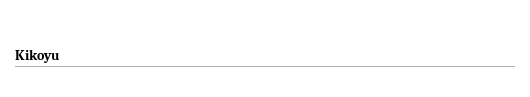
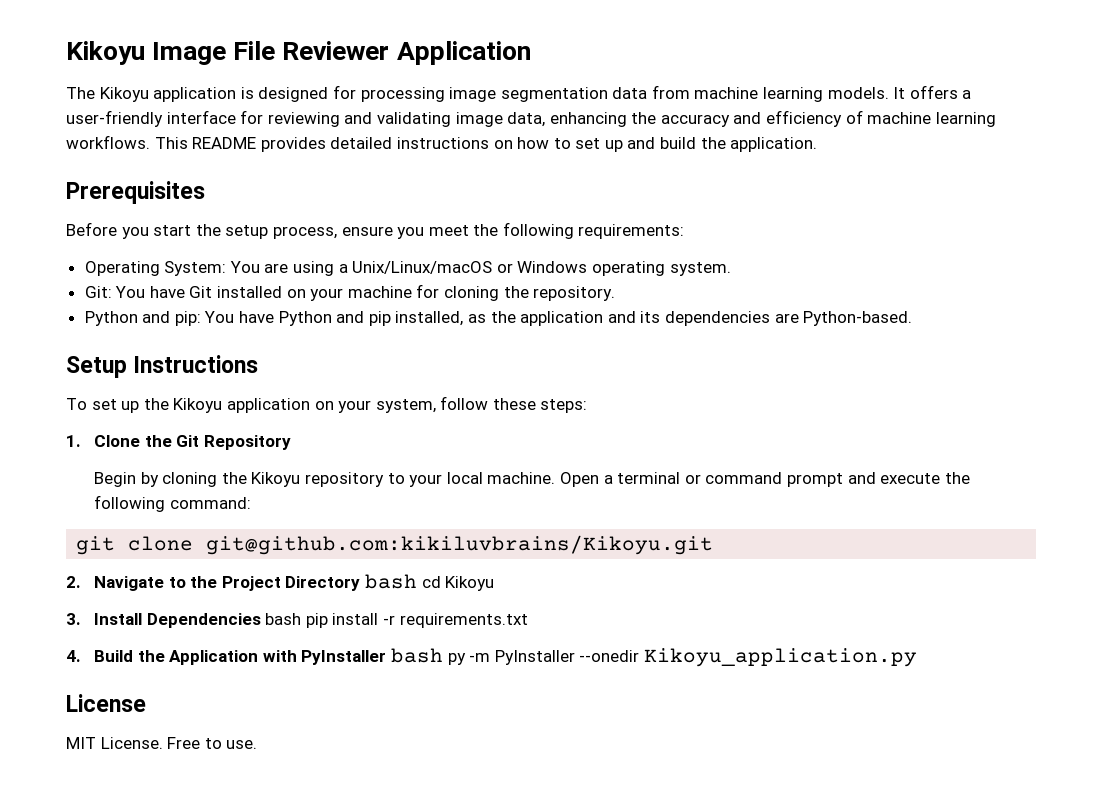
- Kikoyu
+ Kikoyu Image File Reviewer Application
+ The Kikoyu application is designed for processing image segmentation data from machine learning models. It offers a user-friendly interface for reviewing and validating image data, enhancing the accuracy and efficiency of machine learning workflows. This README provides detailed instructions on how to set up and build the application.
+ Prerequisites
+ Before you start the setup process, ensure you meet the following requirements:
+ Operating System: You are using a Unix/Linux/macOS or Windows operating system.
+ Git: You have Git installed on your machine for cloning the repository.
+ Python and pip: You have Python and pip installed, as the application and its dependencies are Python-based.
+ Setup Instructions
+ To set up the Kikoyu application on your system, follow these steps:
+ 1. Clone the Git Repository
+ Begin by cloning the Kikoyu repository to your local machine. Open a terminal or command prompt and execute the following command:
+ git clone git@github.com:kikiluvbrains/Kikoyu.git
+ 2. Navigate to the Project Directory bash cd Kikoyu
+ 3. Install Dependencies bash pip install -r requirements.txt
+ 4. Build the Application with PyInstaller bash py -m PyInstaller --onedir Kikoyu_application.py
+ License
+ MIT License. Free to use.

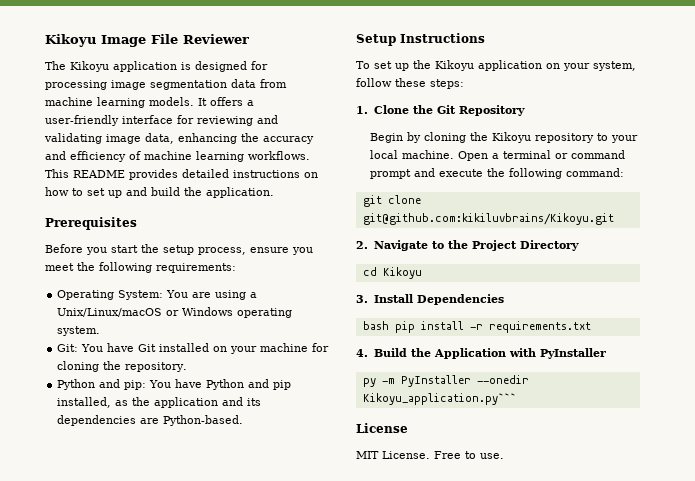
- Kikoyu Image File Reviewer Application
+ Kikoyu Image File Reviewer
- 2. Navigate to the Project Directory bash cd Kikoyu
+ 2. Navigate to the Project Directory
+ cd Kikoyu
- 3. Install Dependencies bash pip install -r requirements.txt
+ 3. Install Dependencies
+ bash pip install -r requirements.txt
- 4. Build the Application with PyInstaller bash py -m PyInstaller --onedir Kikoyu_application.py
+ 4. Build the Application with PyInstaller
+ py -m PyInstaller --onedir Kikoyu_application.py```

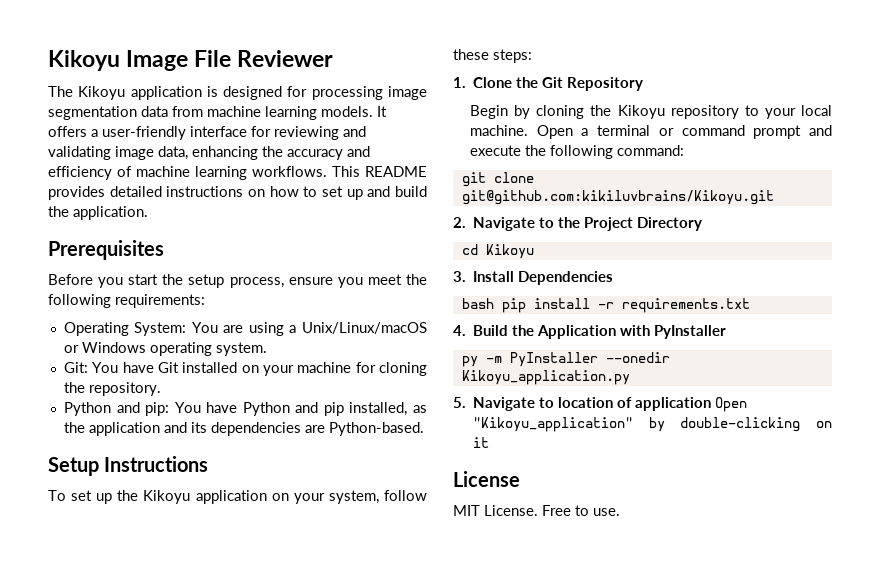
- py -m PyInstaller --onedir Kikoyu_application.py```
+ py -m PyInstaller --onedir Kikoyu_application.py
+ 5. Navigate to location of application Open "Kikoyu_application" by double-clicking on it

